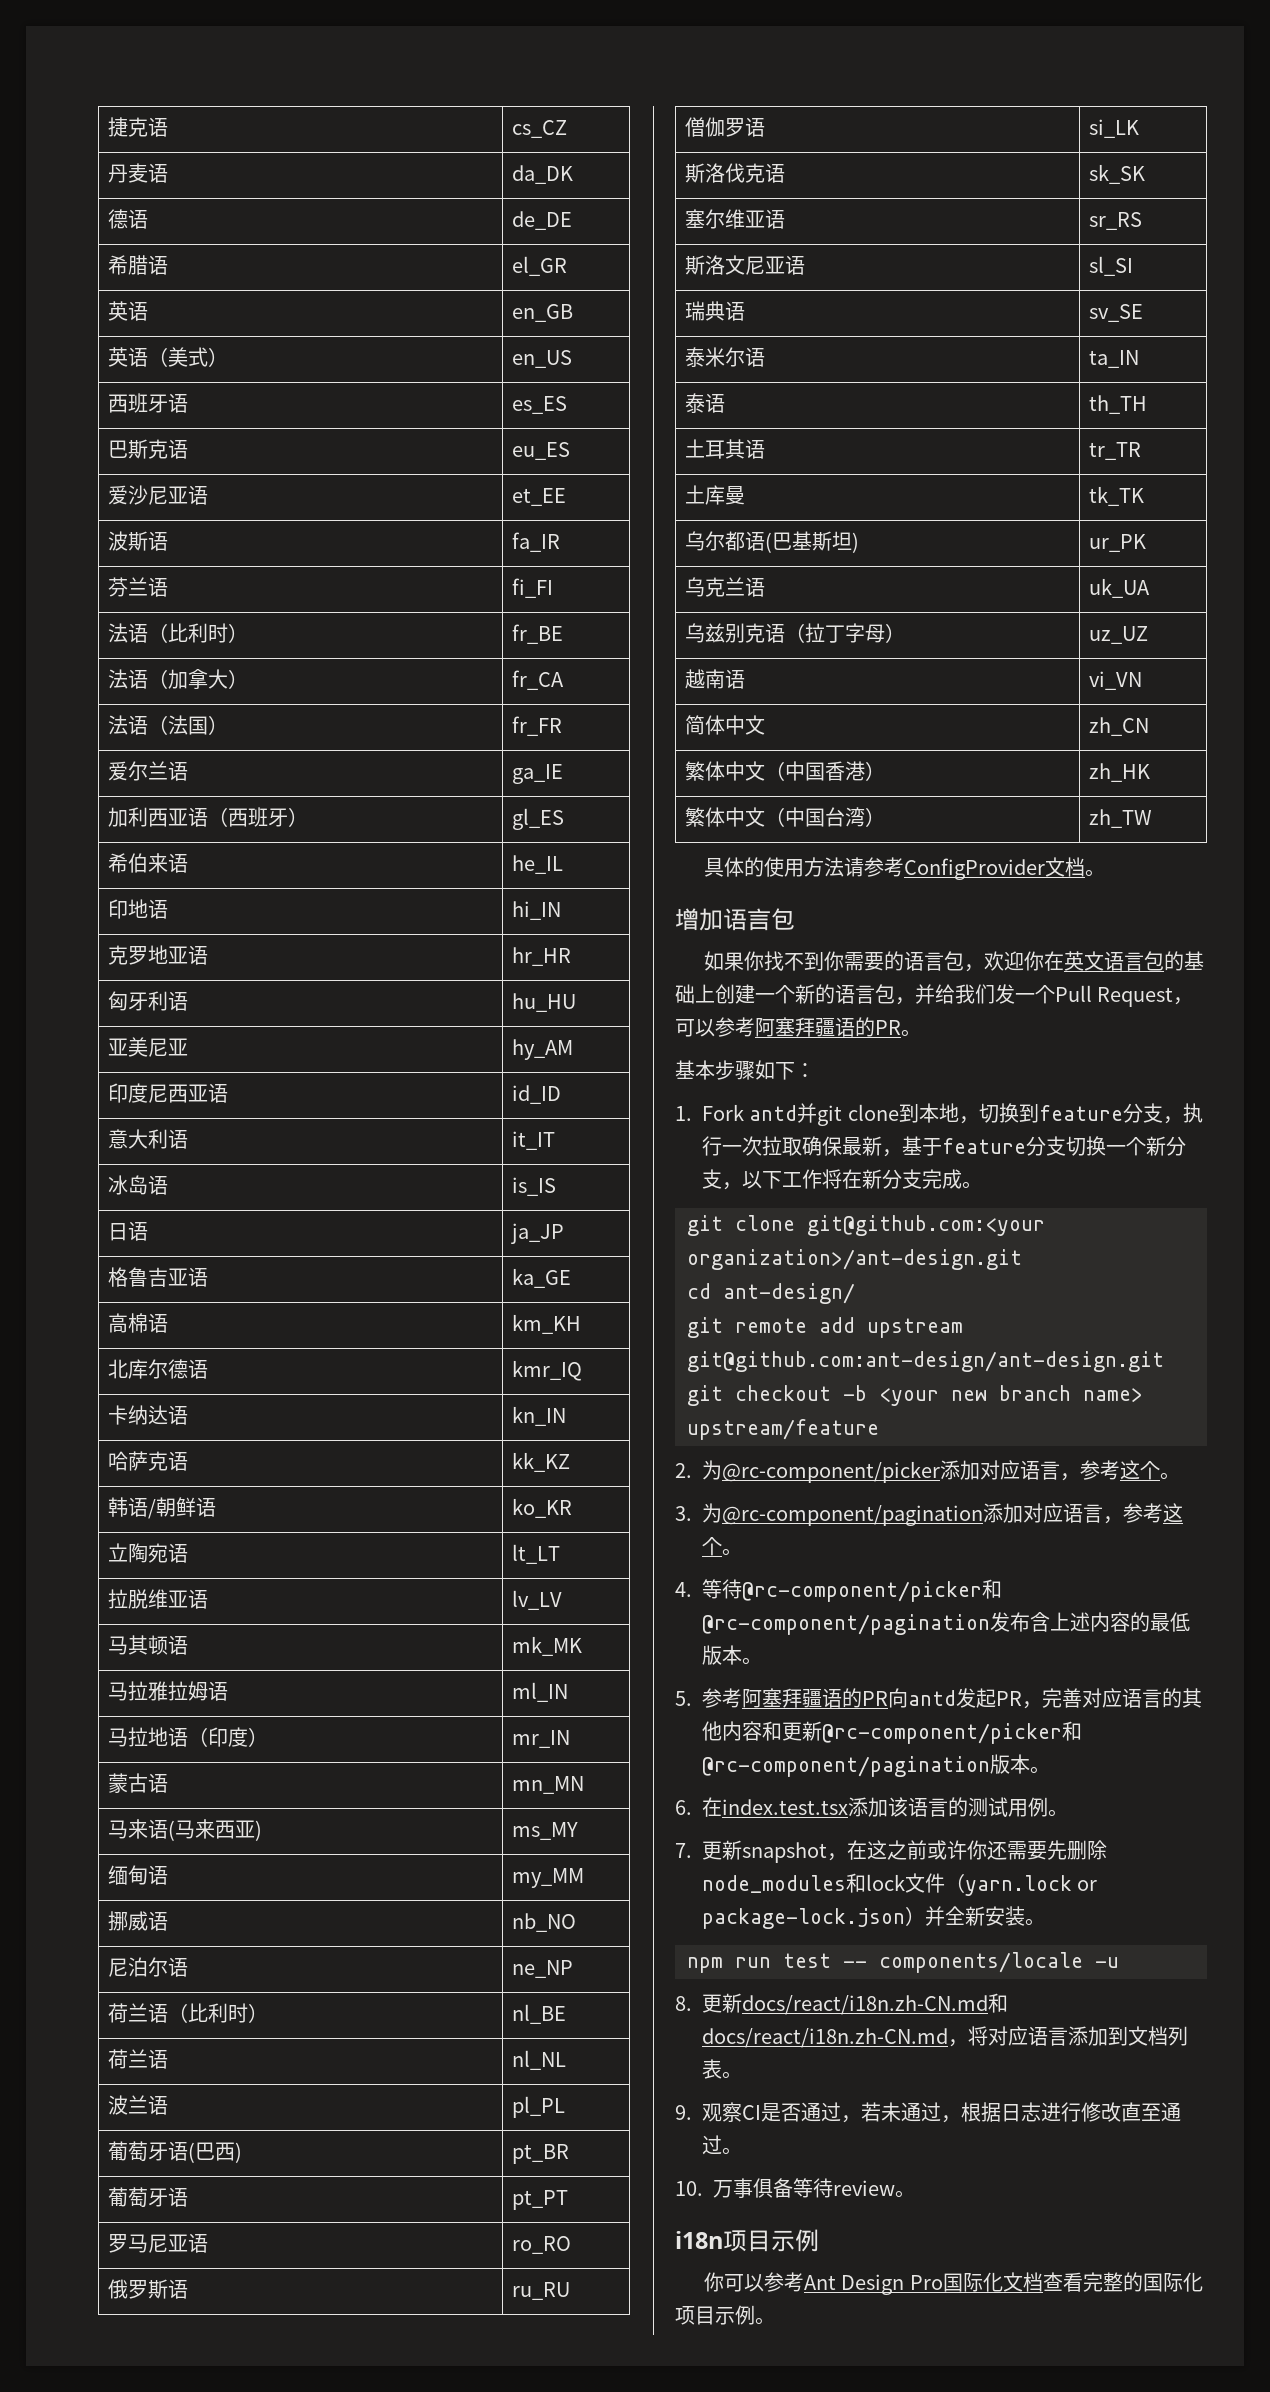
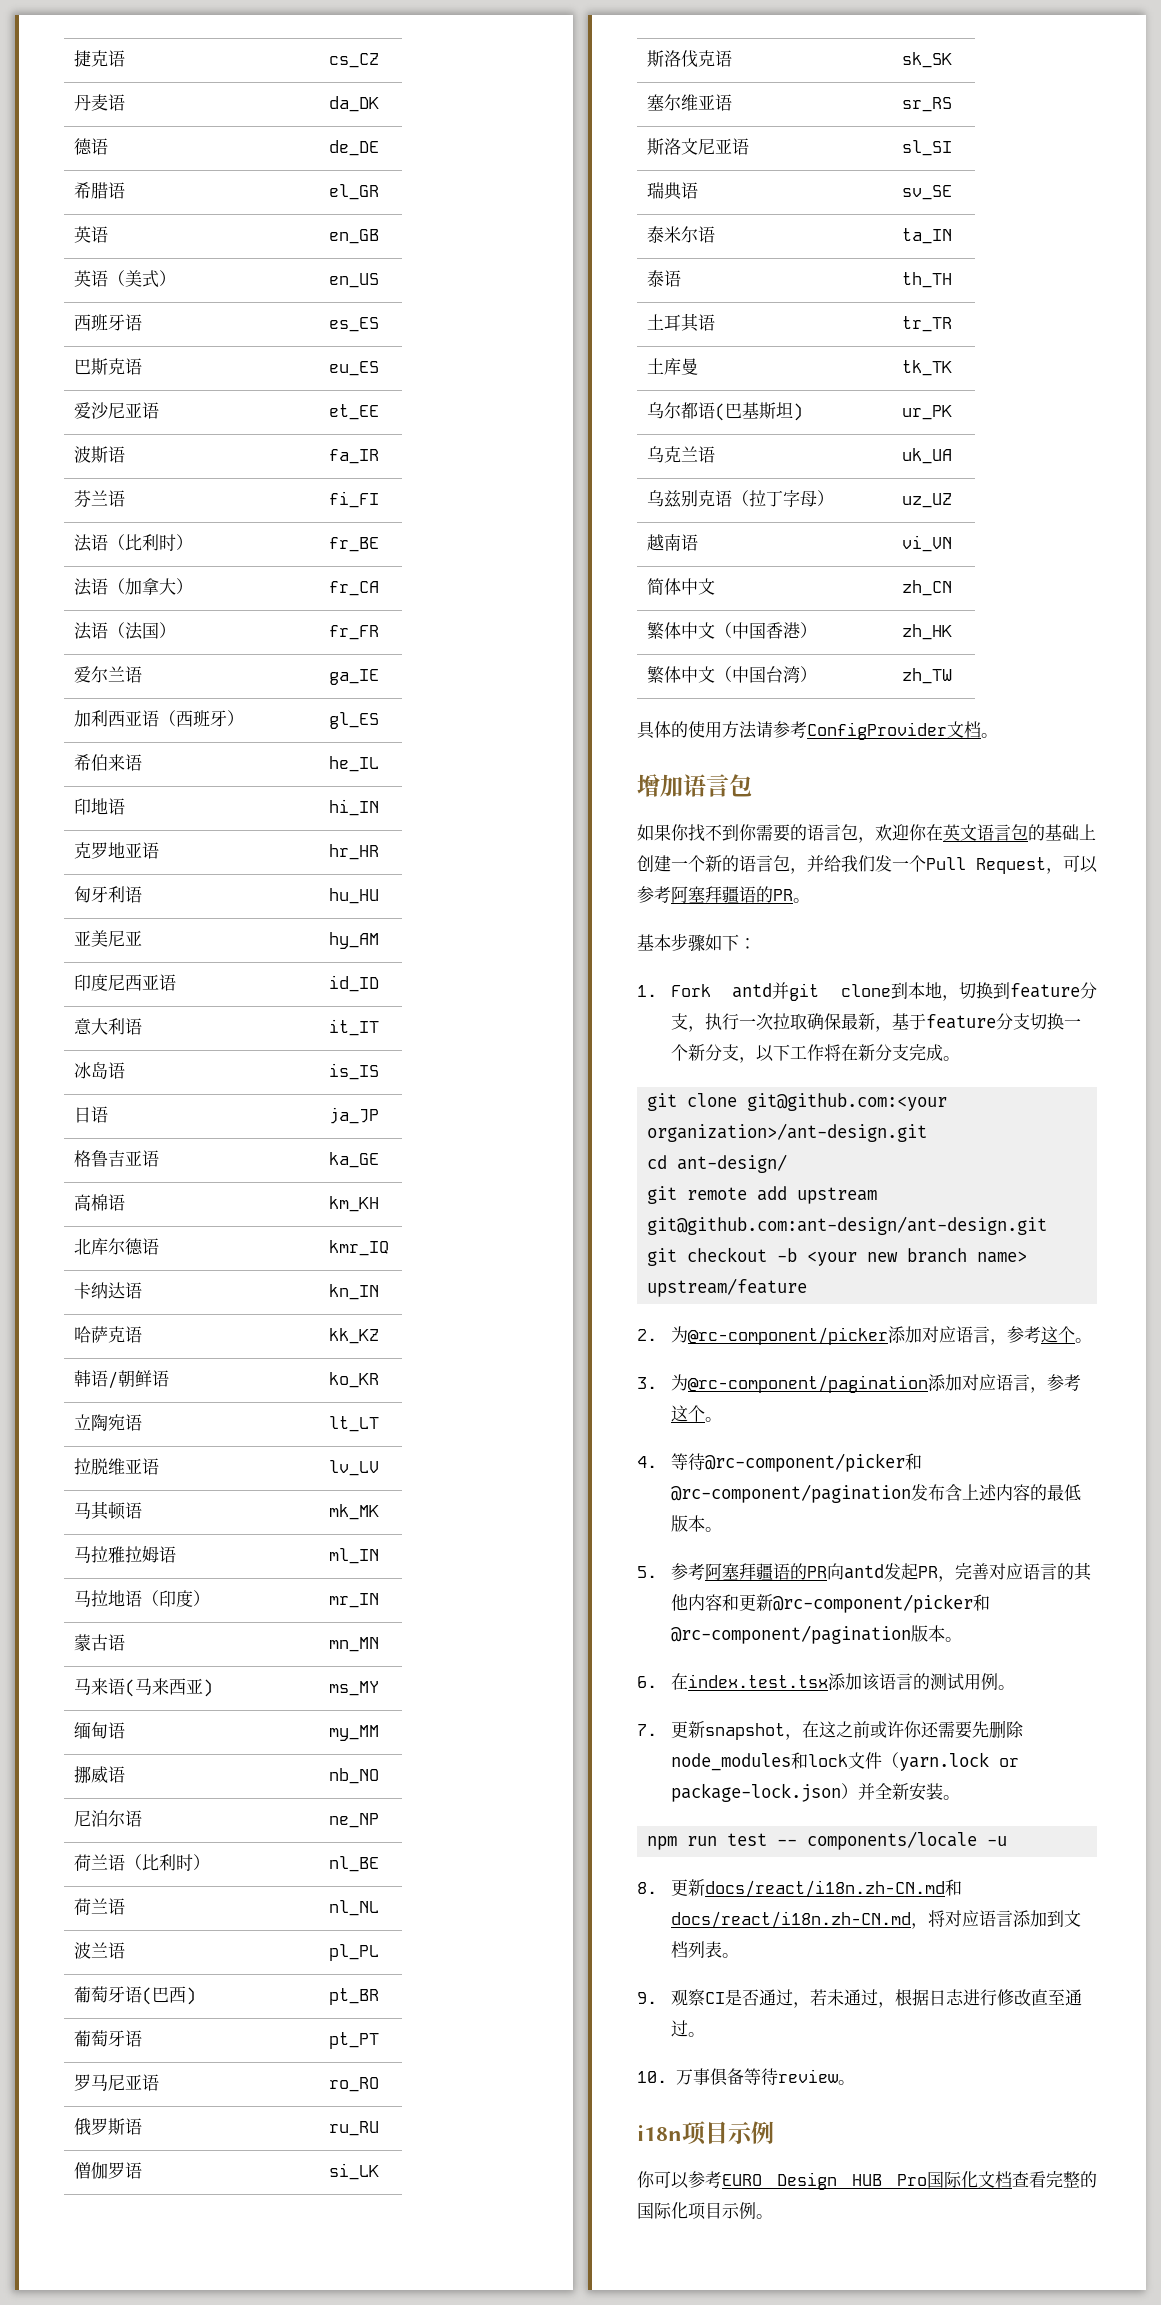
- 你可以参考Ant Design Pro国际化文档查看完整的国际化项目示例。
+ 你可以参考EURO Design HUB Pro国际化文档查看完整的国际化项目示例。

